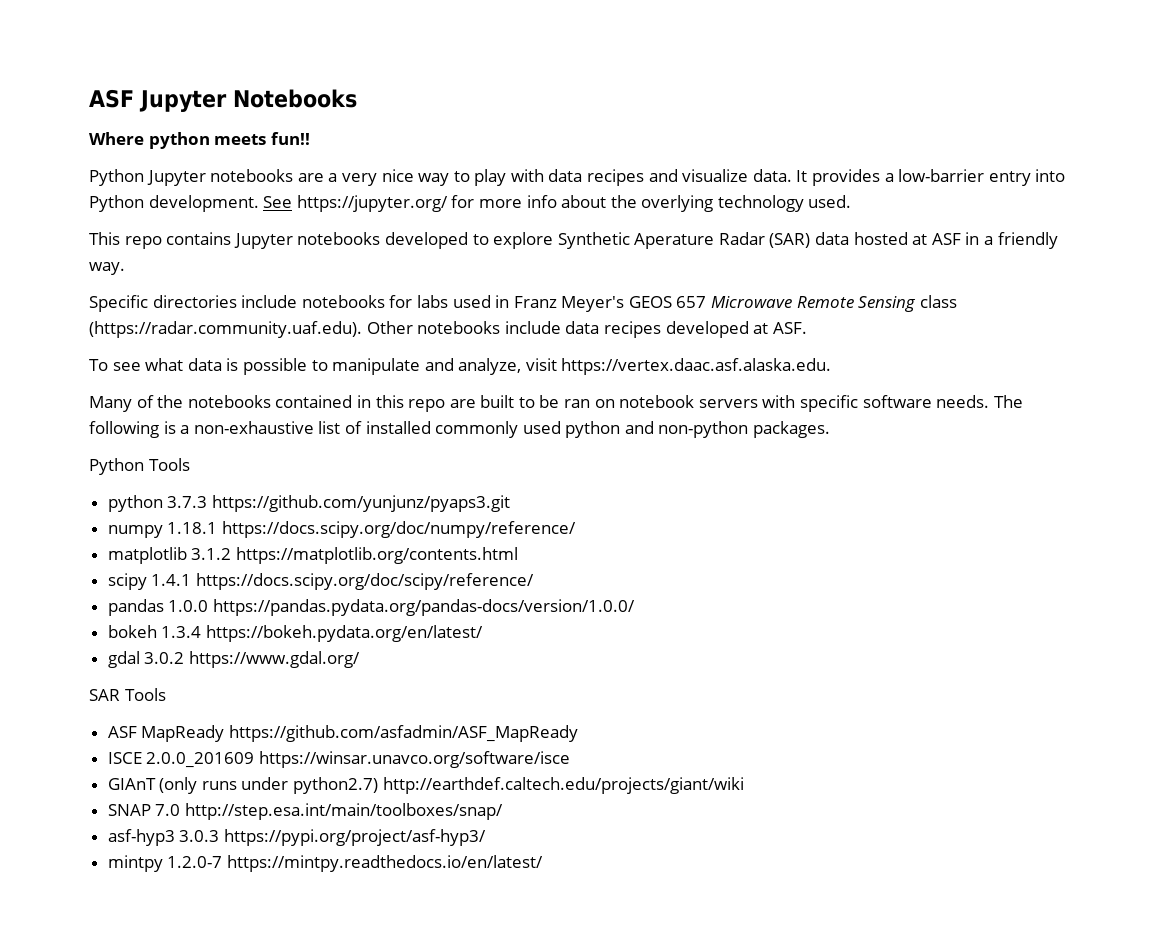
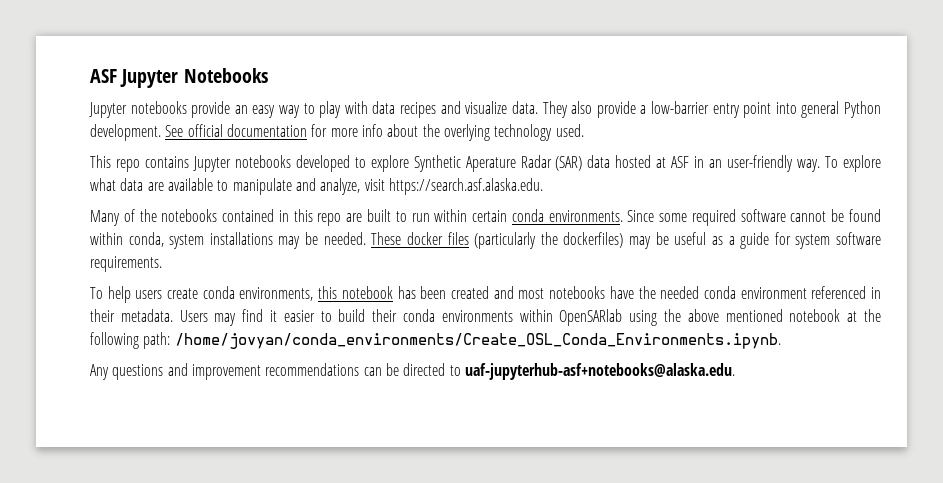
- Where python meets fun!!
- Python Jupyter notebooks are a very nice way to play with data recipes and visualize data.
+ Jupyter notebooks provide an easy way to play with data recipes and visualize data.
- It provides a low-barrier entry into Python development.
+ They also provide a low-barrier entry point into general Python development.
- See https://jupyter.org/ for more info about the overlying technology used.
+ See official documentation for more info about the overlying technology used.
- This repo contains Jupyter notebooks developed to explore Synthetic Aperature Radar (SAR) data hosted at ASF in a friendly way.
- Specific directories include notebooks for labs used in Franz Meyer's GEOS 657 Microwave Remote Sensing class (https://radar.community.uaf.edu). Other notebooks include data recipes developed at ASF.
- To see what data is possible to manipulate and analyze, visit https://vertex.daac.asf.alaska.edu.
+ This repo contains Jupyter notebooks developed to explore Synthetic Aperature Radar (SAR) data hosted at ASF in an user-friendly way. To explore what data are available to manipulate and analyze, visit https://search.asf.alaska.edu.
- Many of the notebooks contained in this repo are built to be ran on notebook servers with specific software needs. The following is a non-exhaustive list of installed commonly used python and non-python packages.
- Python Tools
- python 3.7.3 https://github.com/yunjunz/pyaps3.git
- numpy 1.18.1 https://docs.scipy.org/doc/numpy/reference/
- matplotlib 3.1.2 https://matplotlib.org/contents.html
- scipy 1.4.1 https://docs.scipy.org/doc/scipy/reference/
- pandas 1.0.0 https://pandas.pydata.org/pandas-docs/version/1.0.0/
- bokeh 1.3.4 https://bokeh.pydata.org/en/latest/
- gdal 3.0.2 https://www.gdal.org/
- SAR Tools
- ASF MapReady https://github.com/asfadmin/ASF_MapReady
- ISCE 2.0.0_201609 https://winsar.unavco.org/software/isce
- GIAnT (only runs under python2.7) http://earthdef.caltech.edu/projects/giant/wiki
- SNAP 7.0 http://step.esa.int/main/toolboxes/snap/
- asf-hyp3 3.0.3 https://pypi.org/project/asf-hyp3/
- mintpy 1.2.0-7 https://mintpy.readthedocs.io/en/latest/
+ Many of the notebooks contained in this repo are built to run within certain conda environments. Since some required software cannot be found within conda, system installations may be needed. These docker files (particularly the dockerfiles) may be useful as a guide for system software requirements.
+ To help users create conda environments, this notebook has been created and most notebooks have the needed conda environment referenced in their metadata. Users may find it easier to build their conda environments within OpenSARlab using the above mentioned notebook at the following path: /home/jovyan/conda_environments/Create_OSL_Conda_Environments.ipynb.
+ Any questions and improvement recommendations can be directed to uaf-jupyterhub-asf+notebooks@alaska.edu.

